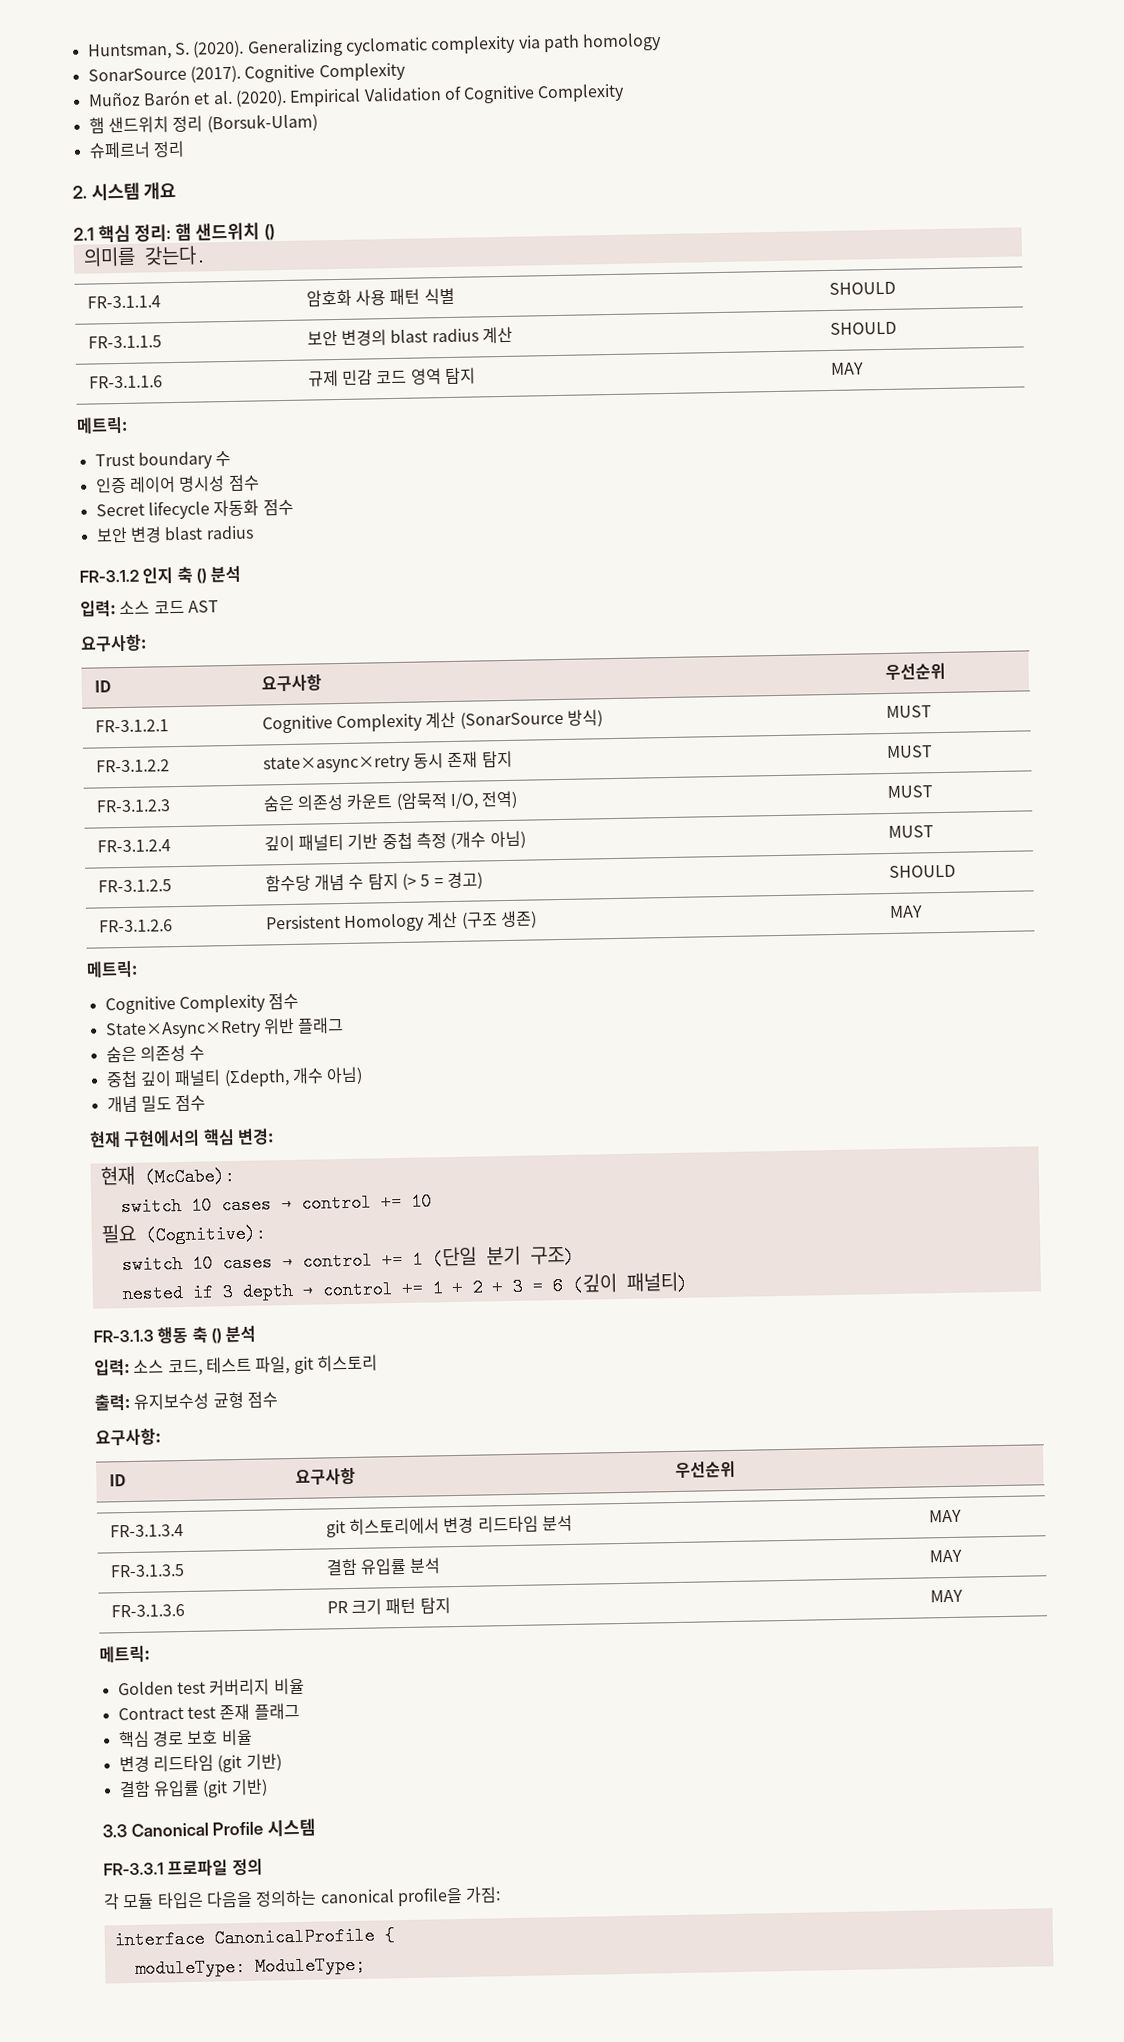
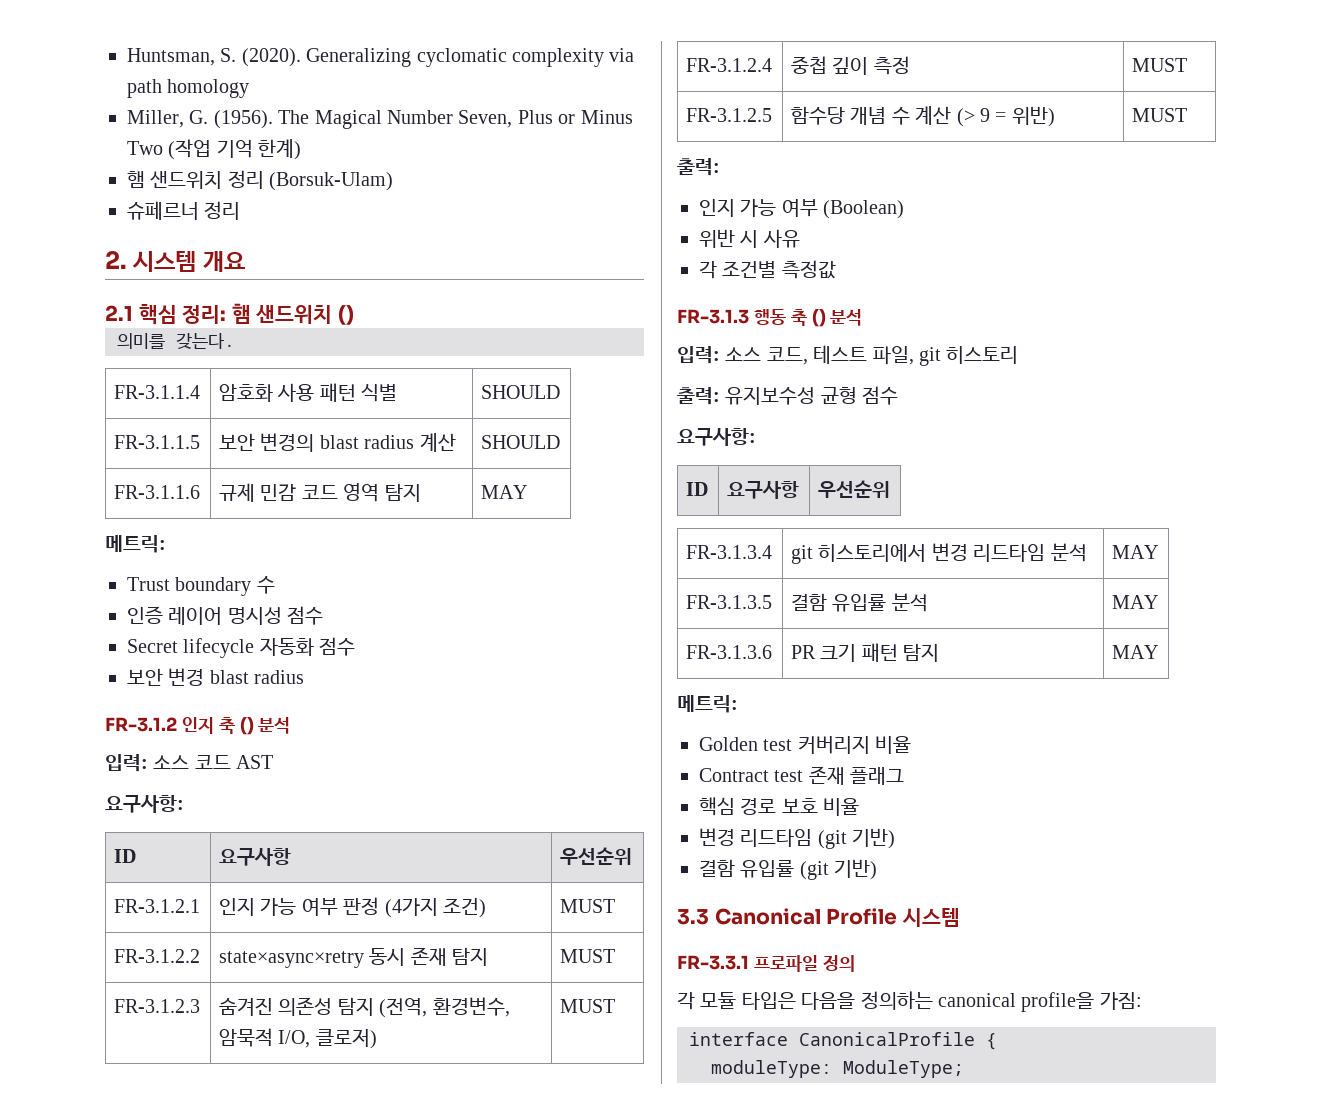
- SonarSource (2017). Cognitive Complexity
- Muñoz Barón et al. (2020). Empirical Validation of Cognitive Complexity
+ Miller, G. (1956). The Magical Number Seven, Plus or Minus Two (작업 기억 한계)
- FR-3.1.2.1 | Cognitive Complexity 계산 (SonarSource 방식) | MUST
+ FR-3.1.2.1 | 인지 가능 여부 판정 (4가지 조건) | MUST
- FR-3.1.2.3 | 숨은 의존성 카운트 (암묵적 I/O, 전역) | MUST
- FR-3.1.2.4 | 깊이 패널티 기반 중첩 측정 (개수 아님) | MUST
+ FR-3.1.2.3 | 숨겨진 의존성 탐지 (전역, 환경변수, 암묵적 I/O, 클로저) | MUST
+ FR-3.1.2.4 | 중첩 깊이 측정 | MUST
- FR-3.1.2.5 | 함수당 개념 수 탐지 (> 5 = 경고) | SHOULD
- FR-3.1.2.6 | Persistent Homology 계산 (구조 생존) | MAY
- 메트릭:
- Cognitive Complexity 점수
- State×Async×Retry 위반 플래그
- 숨은 의존성 수
- 중첩 깊이 패널티 (Σdepth, 개수 아님)
- 개념 밀도 점수
- 현재 구현에서의 핵심 변경:
- 현재 (McCabe):
- switch 10 cases → control += 10
- 필요 (Cognitive):
- switch 10 cases → control += 1 (단일 분기 구조)
- nested if 3 depth → control += 1 + 2 + 3 = 6 (깊이 패널티)
+ FR-3.1.2.5 | 함수당 개념 수 계산 (> 9 = 위반) | MUST
+ 출력:
+ 인지 가능 여부 (Boolean)
+ 위반 시 사유
+ 각 조건별 측정값

